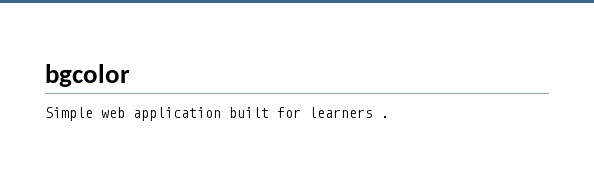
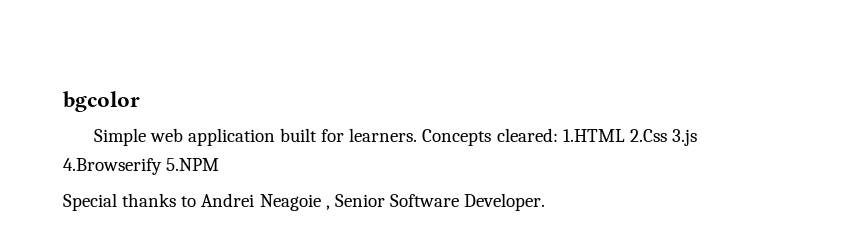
- Simple web application built for learners .
+ Simple web application built for learners. Concepts cleared: 1.HTML 2.Css 3.js 4.Browserify 5.NPM
+ Special thanks to Andrei Neagoie , Senior Software Developer.

